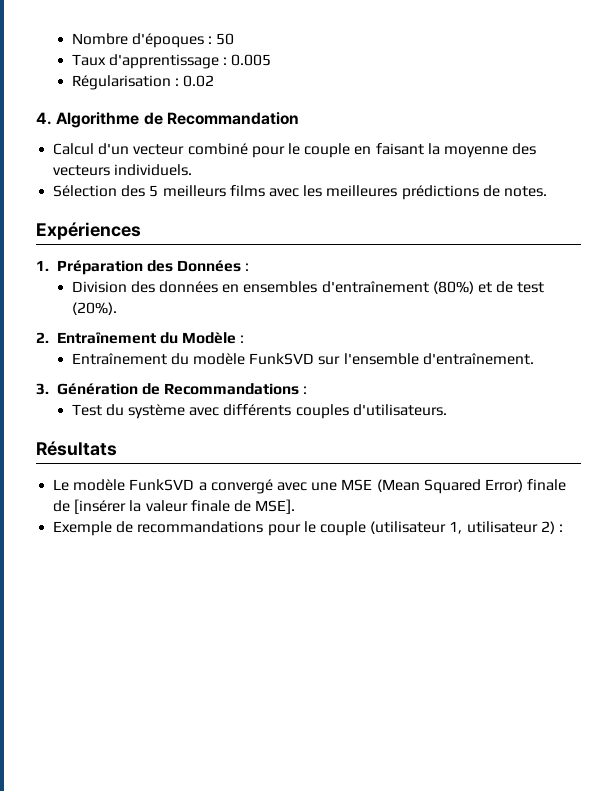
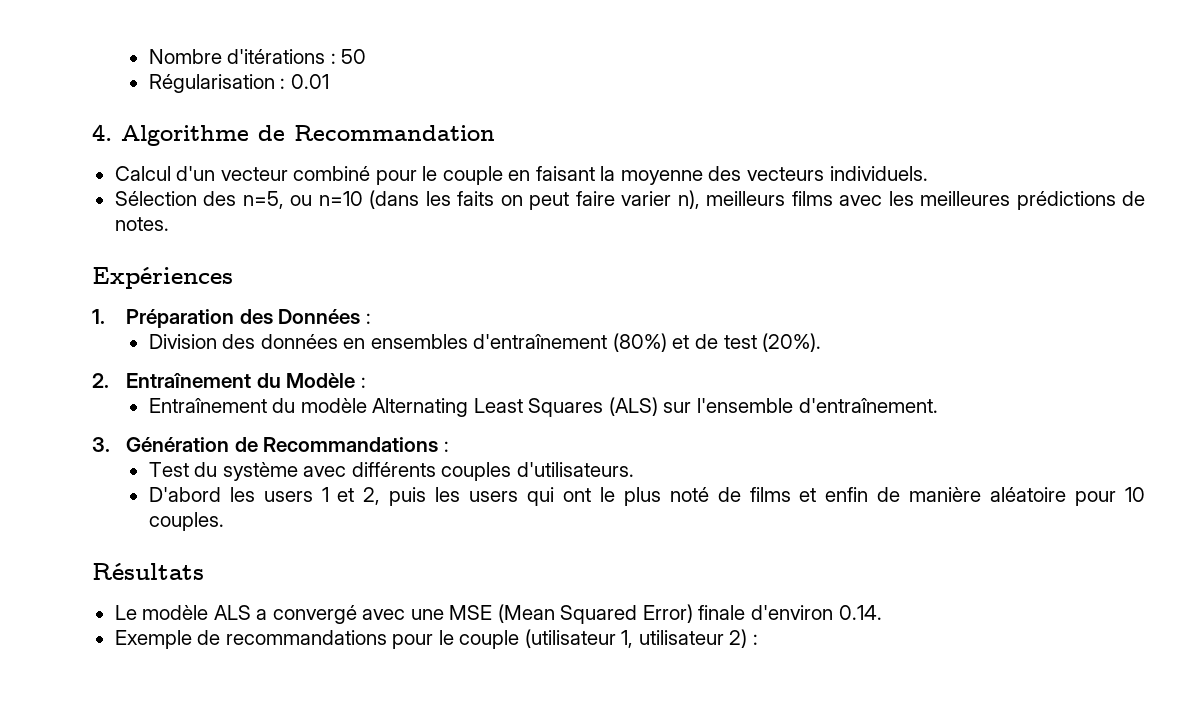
- Nombre d'époques : 50
+ Nombre d'itérations : 50
- Taux d'apprentissage : 0.005
- Régularisation : 0.02
+ Régularisation : 0.01
- Sélection des 5 meilleurs films avec les meilleures prédictions de notes.
+ Sélection des n=5, ou n=10 (dans les faits on peut faire varier n), meilleurs films avec les meilleures prédictions de notes.
- Entraînement du modèle FunkSVD sur l'ensemble d'entraînement.
+ Entraînement du modèle Alternating Least Squares (ALS) sur l'ensemble d'entraînement.
+ D'abord les users 1 et 2, puis les users qui ont le plus noté de films et enfin de manière aléatoire pour 10 couples.
- Le modèle FunkSVD a convergé avec une MSE (Mean Squared Error) finale de [insérer la valeur finale de MSE].
+ Le modèle ALS a convergé avec une MSE (Mean Squared Error) finale d'environ 0.14.

